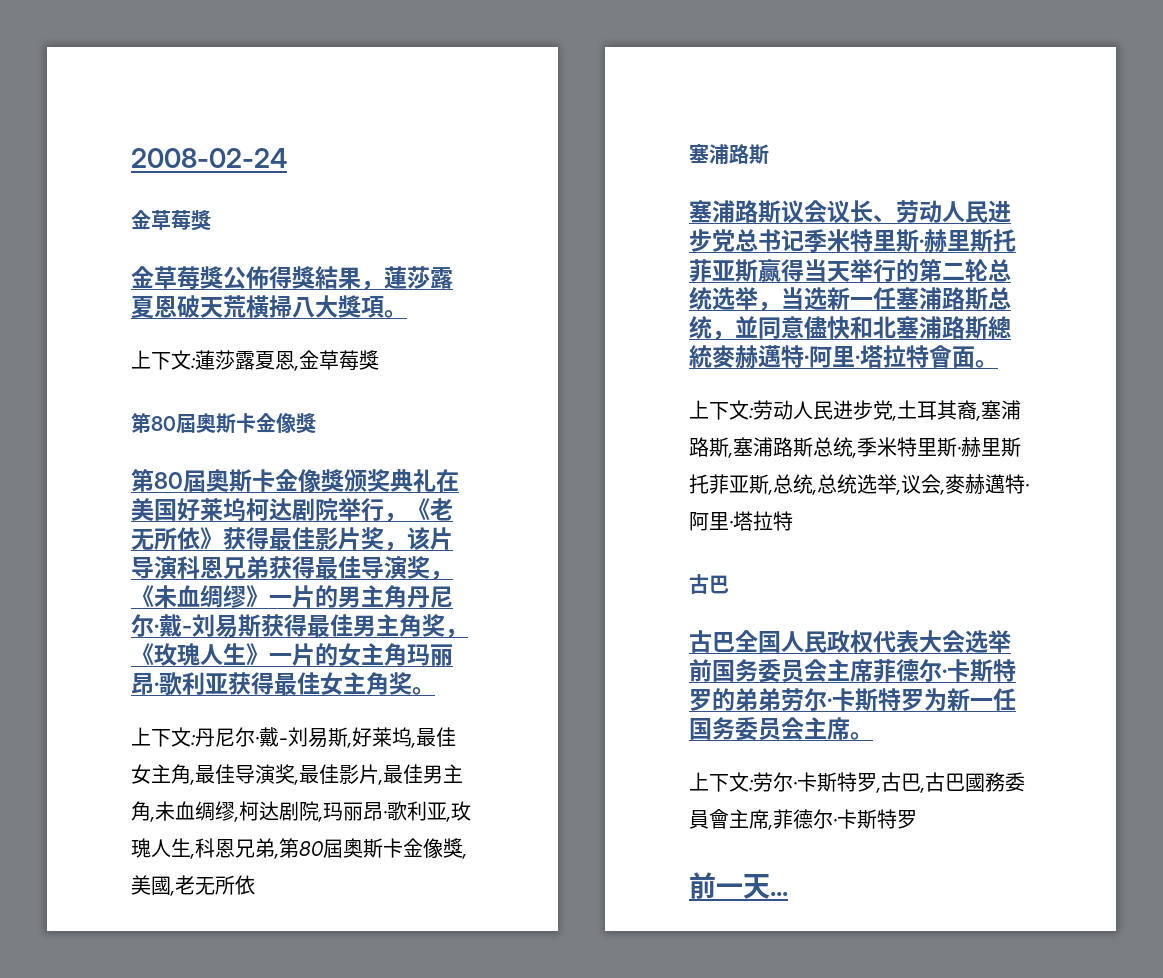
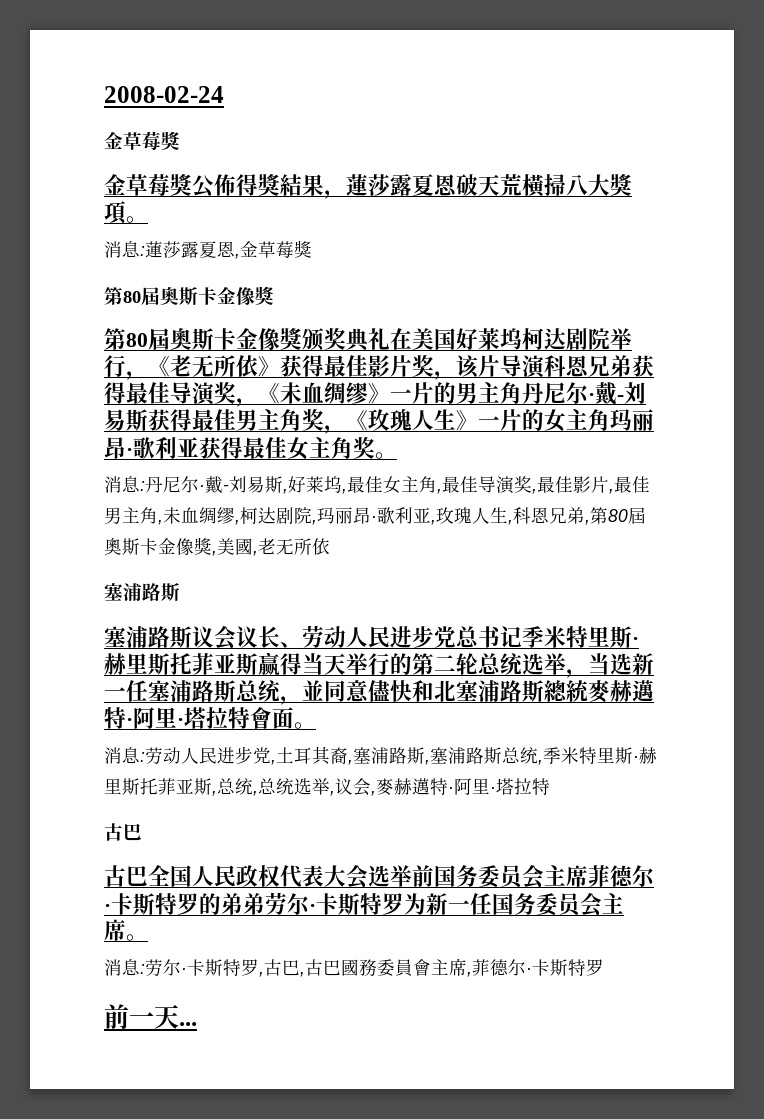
- 上下文:蓮莎露夏恩,金草莓獎
+ 消息:蓮莎露夏恩,金草莓獎
- 上下文:丹尼尔·戴-刘易斯,好莱坞,最佳女主角,最佳导演奖,最佳影片,最佳男主角,未血绸缪,柯达剧院,玛丽昂·歌利亚,玫瑰人生,科恩兄弟,第80屆奧斯卡金像獎,美國,老无所依
+ 消息:丹尼尔·戴-刘易斯,好莱坞,最佳女主角,最佳导演奖,最佳影片,最佳男主角,未血绸缪,柯达剧院,玛丽昂·歌利亚,玫瑰人生,科恩兄弟,第80屆奧斯卡金像獎,美國,老无所依
- 上下文:劳动人民进步党,土耳其裔,塞浦路斯,塞浦路斯总统,季米特里斯·赫里斯托菲亚斯,总统,总统选举,议会,麥赫邁特·阿里·塔拉特
+ 消息:劳动人民进步党,土耳其裔,塞浦路斯,塞浦路斯总统,季米特里斯·赫里斯托菲亚斯,总统,总统选举,议会,麥赫邁特·阿里·塔拉特
- 上下文:劳尔·卡斯特罗,古巴,古巴國務委員會主席,菲德尔·卡斯特罗
+ 消息:劳尔·卡斯特罗,古巴,古巴國務委員會主席,菲德尔·卡斯特罗

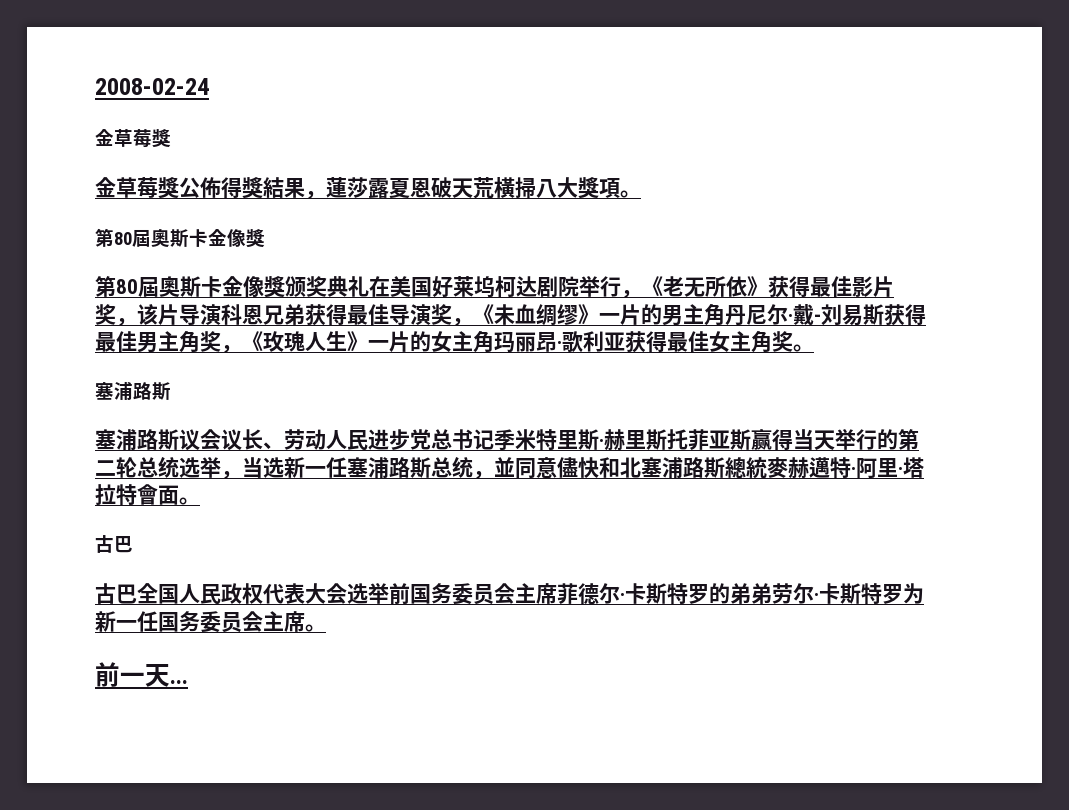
- 消息:蓮莎露夏恩,金草莓獎
- 消息:丹尼尔·戴-刘易斯,好莱坞,最佳女主角,最佳导演奖,最佳影片,最佳男主角,未血绸缪,柯达剧院,玛丽昂·歌利亚,玫瑰人生,科恩兄弟,第80屆奧斯卡金像獎,美國,老无所依
- 消息:劳动人民进步党,土耳其裔,塞浦路斯,塞浦路斯总统,季米特里斯·赫里斯托菲亚斯,总统,总统选举,议会,麥赫邁特·阿里·塔拉特
- 消息:劳尔·卡斯特罗,古巴,古巴國務委員會主席,菲德尔·卡斯特罗

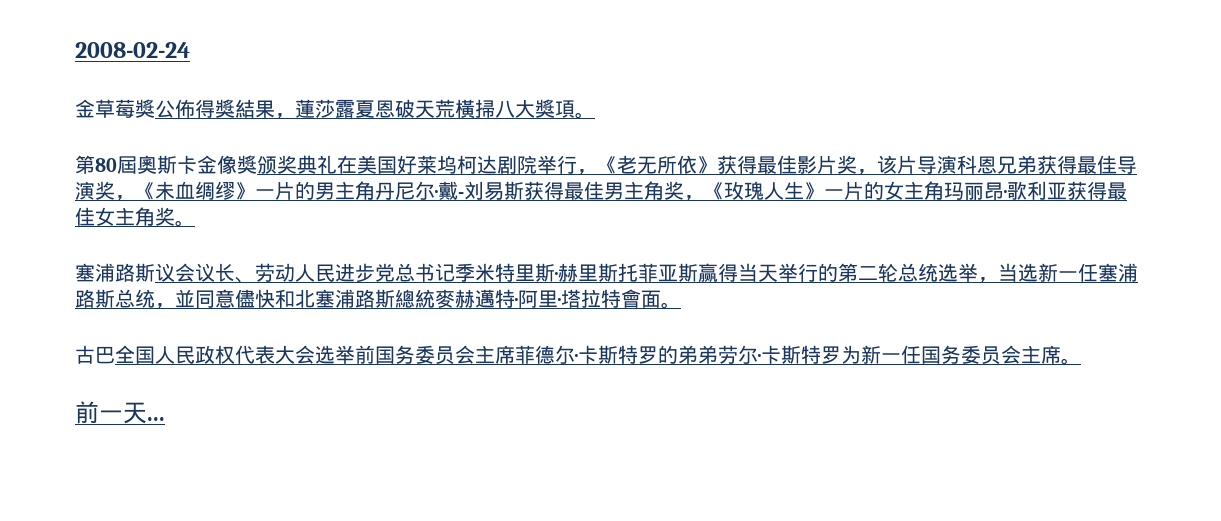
  2008-02-24
- 金草莓獎
  金草莓獎公佈得獎結果，蓮莎露夏恩破天荒橫掃八大獎項。
- 第80屆奧斯卡金像獎
  第80屆奧斯卡金像獎颁奖典礼在美国好莱坞柯达剧院举行，《老无所依》获得最佳影片奖，该片导演科恩兄弟获得最佳导演奖，《未血绸缪》一片的男主角丹尼尔·戴-刘易斯获得最佳男主角奖，《玫瑰人生》一片的女主角玛丽昂·歌利亚获得最佳女主角奖。
- 塞浦路斯
  塞浦路斯议会议长、劳动人民进步党总书记季米特里斯·赫里斯托菲亚斯赢得当天举行的第二轮总统选举，当选新一任塞浦路斯总统，並同意儘快和北塞浦路斯總統麥赫邁特·阿里·塔拉特會面。
- 古巴

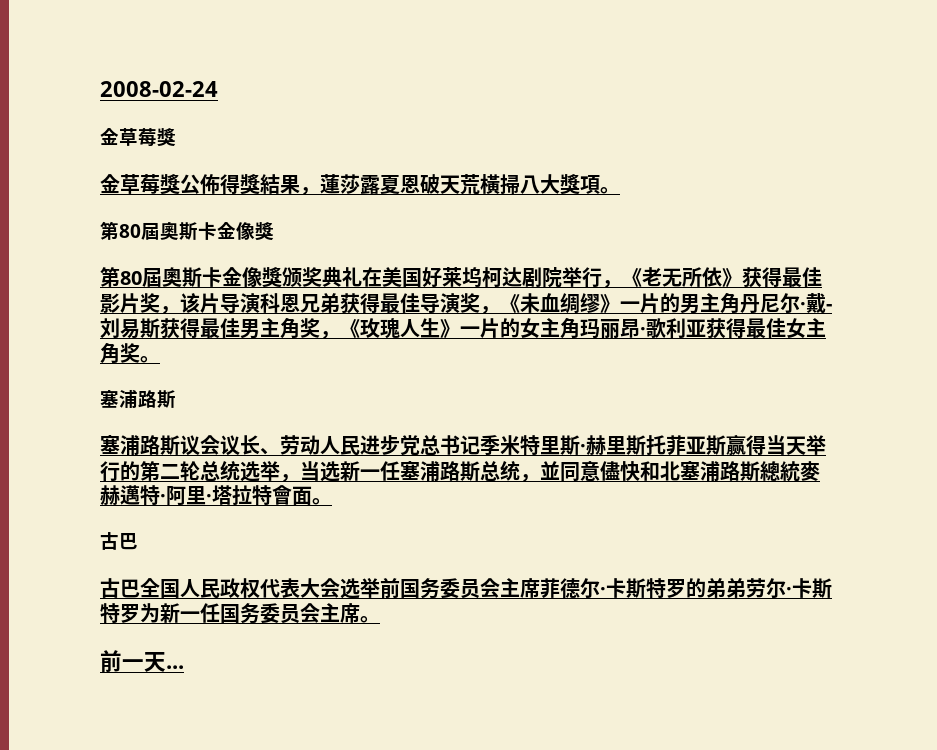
  2008-02-24
+ 金草莓獎
  金草莓獎公佈得獎結果，蓮莎露夏恩破天荒橫掃八大獎項。
+ 第80屆奧斯卡金像獎
  第80屆奧斯卡金像獎颁奖典礼在美国好莱坞柯达剧院举行，《老无所依》获得最佳影片奖，该片导演科恩兄弟获得最佳导演奖，《未血绸缪》一片的男主角丹尼尔·戴-刘易斯获得最佳男主角奖，《玫瑰人生》一片的女主角玛丽昂·歌利亚获得最佳女主角奖。
+ 塞浦路斯
  塞浦路斯议会议长、劳动人民进步党总书记季米特里斯·赫里斯托菲亚斯赢得当天举行的第二轮总统选举，当选新一任塞浦路斯总统，並同意儘快和北塞浦路斯總統麥赫邁特·阿里·塔拉特會面。
+ 古巴

